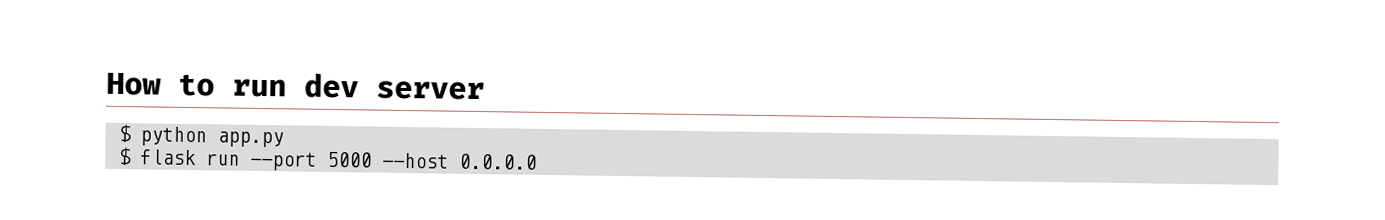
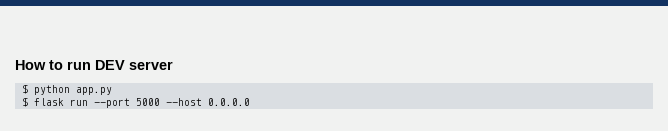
- How to run dev server
+ How to run DEV server

